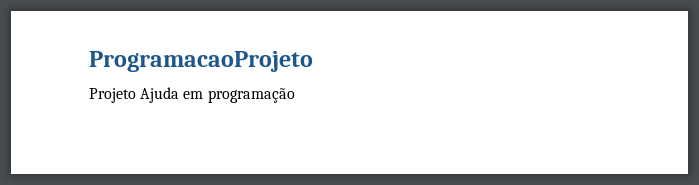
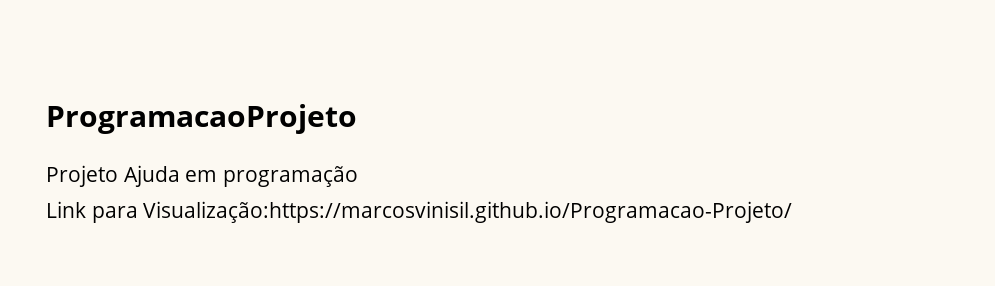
+ Link para Visualização:https://marcosvinisil.github.io/Programacao-Projeto/

